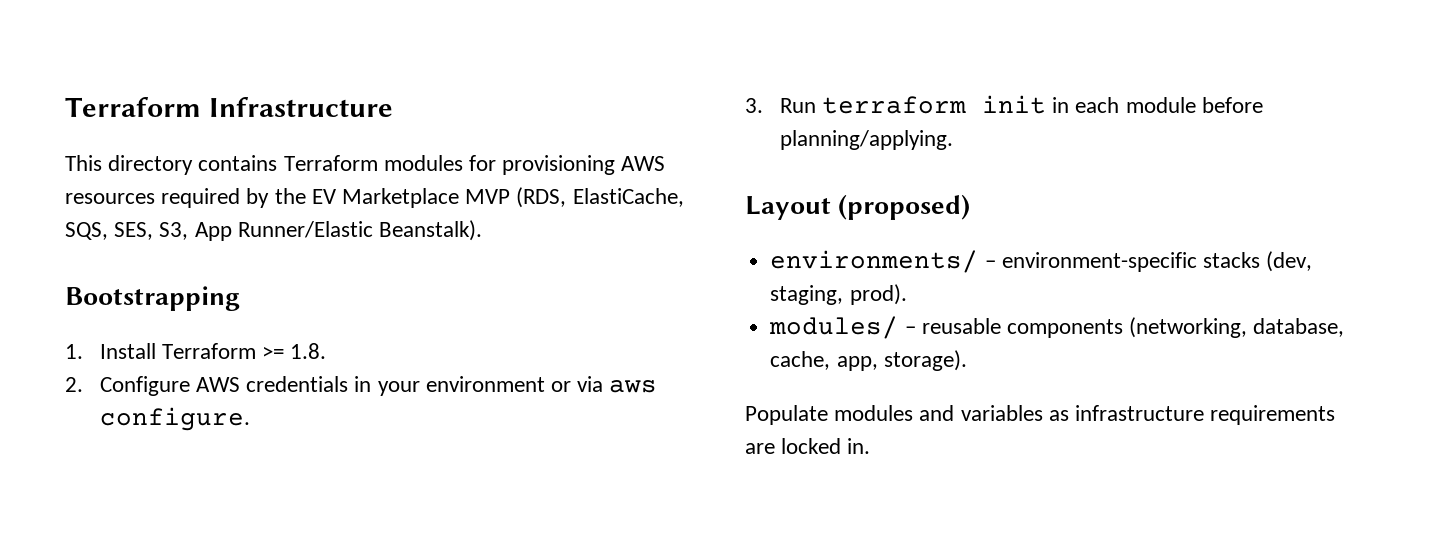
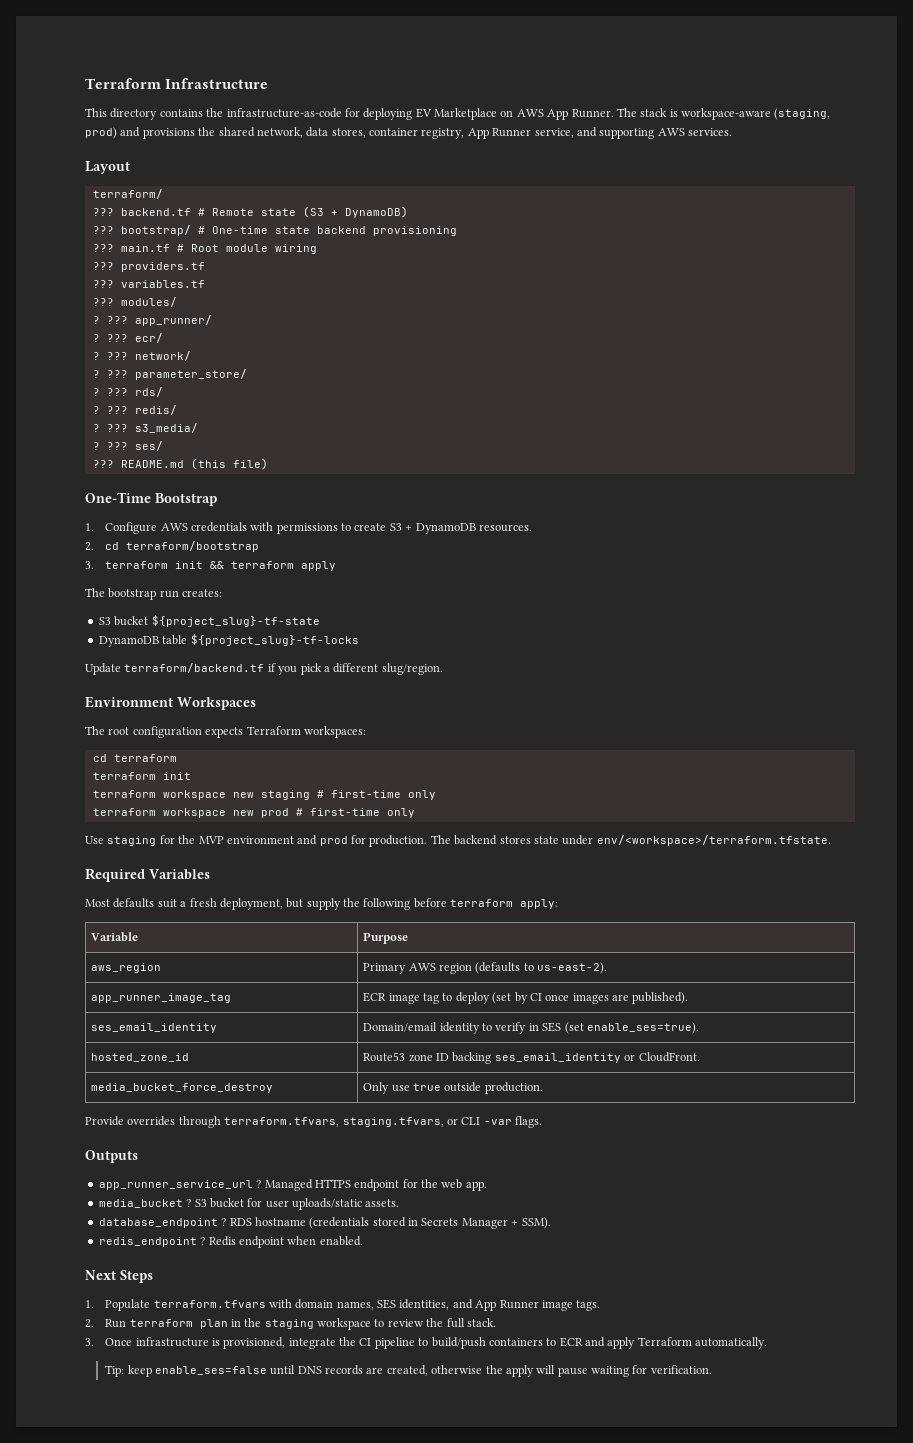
- This directory contains Terraform modules for provisioning AWS resources required by the EV Marketplace MVP (RDS, ElastiCache, SQS, SES, S3, App Runner/Elastic Beanstalk).
- Bootstrapping
- 1. Install Terraform >= 1.8.
- 2. Configure AWS credentials in your environment or via aws configure.
- 3. Run terraform init in each module before planning/applying.
- Layout (proposed)
- environments/ – environment-specific stacks (dev, staging, prod).
- modules/ – reusable components (networking, database, cache, app, storage).
- Populate modules and variables as infrastructure requirements are locked in.
+ This directory contains the infrastructure-as-code for deploying EV Marketplace on AWS App Runner. The stack is workspace-aware (staging, prod) and provisions the shared network, data stores, container registry, App Runner service, and supporting AWS services.
+ Layout
+ terraform/
+ ??? backend.tf # Remote state (S3 + DynamoDB)
+ ??? bootstrap/ # One-time state backend provisioning
+ ??? main.tf # Root module wiring
+ ??? providers.tf
+ ??? variables.tf
+ ??? modules/
+ ? ??? app_runner/
+ ? ??? ecr/
+ ? ??? network/
+ ? ??? parameter_store/
+ ? ??? rds/
+ ? ??? redis/
+ ? ??? s3_media/
+ ? ??? ses/
+ ??? README.md (this file)
+ One-Time Bootstrap
+ 1. Configure AWS credentials with permissions to create S3 + DynamoDB resources.
+ 2. cd terraform/bootstrap
+ 3. terraform init && terraform apply
+ The bootstrap run creates:
+ S3 bucket ${project_slug}-tf-state
+ DynamoDB table ${project_slug}-tf-locks
+ Update terraform/backend.tf if you pick a different slug/region.
+ Environment Workspaces
+ The root configuration expects Terraform workspaces:
+ cd terraform
+ terraform init
+ terraform workspace new staging # first-time only
+ terraform workspace new prod # first-time only
+ Use staging for the MVP environment and prod for production. The backend stores state under env/<workspace>/terraform.tfstate.
+ Required Variables
+ Most defaults suit a fresh deployment, but supply the following before terraform apply:
+ Variable | Purpose
+ aws_region | Primary AWS region (defaults to us-east-2).
+ app_runner_image_tag | ECR image tag to deploy (set by CI once images are published).
+ ses_email_identity | Domain/email identity to verify in SES (set enable_ses=true).
+ hosted_zone_id | Route53 zone ID backing ses_email_identity or CloudFront.
+ media_bucket_force_destroy | Only use true outside production.
+ Provide overrides through terraform.tfvars, staging.tfvars, or CLI -var flags.
+ Outputs
+ app_runner_service_url ? Managed HTTPS endpoint for the web app.
+ media_bucket ? S3 bucket for user uploads/static assets.
+ database_endpoint ? RDS hostname (credentials stored in Secrets Manager + SSM).
+ redis_endpoint ? Redis endpoint when enabled.
+ Next Steps
+ 1. Populate terraform.tfvars with domain names, SES identities, and App Runner image tags.
+ 2. Run terraform plan in the staging workspace to review the full stack.
+ 3. Once infrastructure is provisioned, integrate the CI pipeline to build/push containers to ECR and apply Terraform automatically.
+ Tip: keep enable_ses=false until DNS records are created, otherwise the apply will pause waiting for verification.

